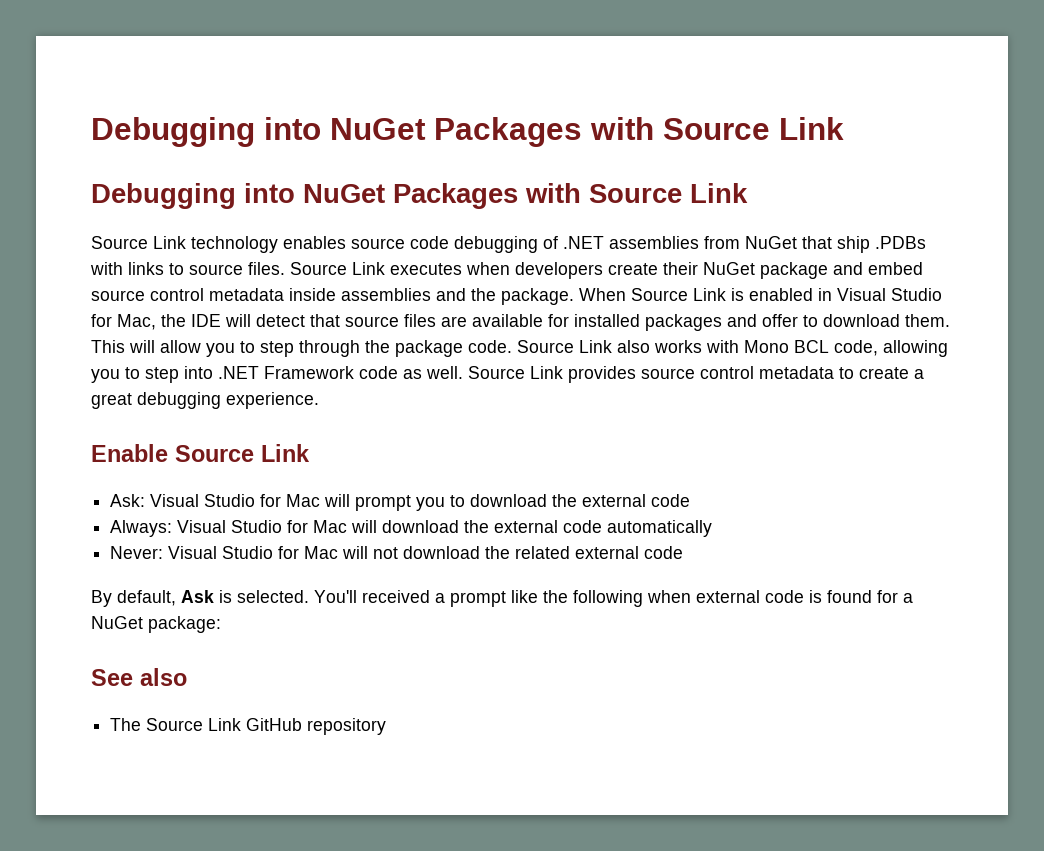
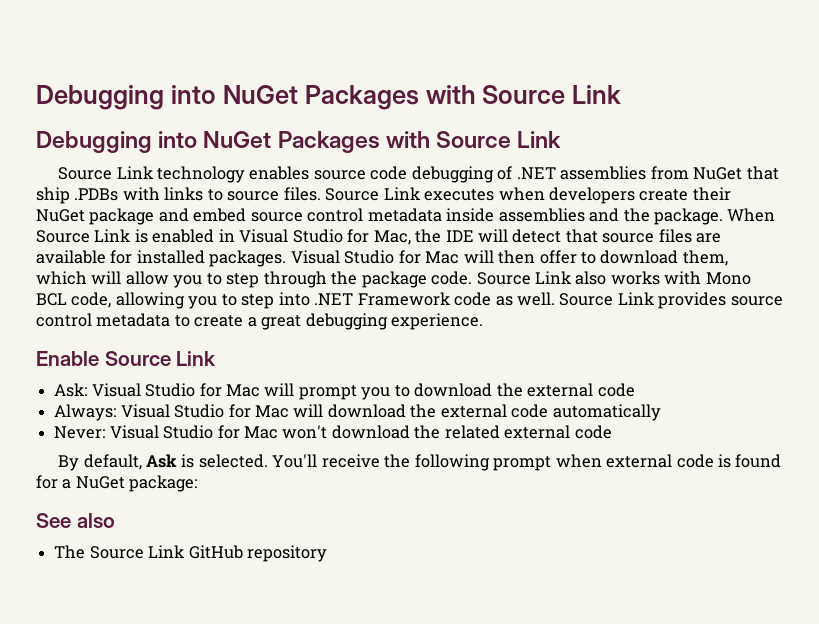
- When Source Link is enabled in Visual Studio for Mac, the IDE will detect that source files are available for installed packages and offer to download them. This will allow you to step through the package code.
+ When Source Link is enabled in Visual Studio for Mac, the IDE will detect that source files are available for installed packages. Visual Studio for Mac will then offer to download them, which will allow you to step through the package code.
- Never: Visual Studio for Mac will not download the related external code
+ Never: Visual Studio for Mac won't download the related external code
- You'll received a prompt like the following when external code is found for a NuGet package:
+ You'll receive the following prompt when external code is found for a NuGet package:

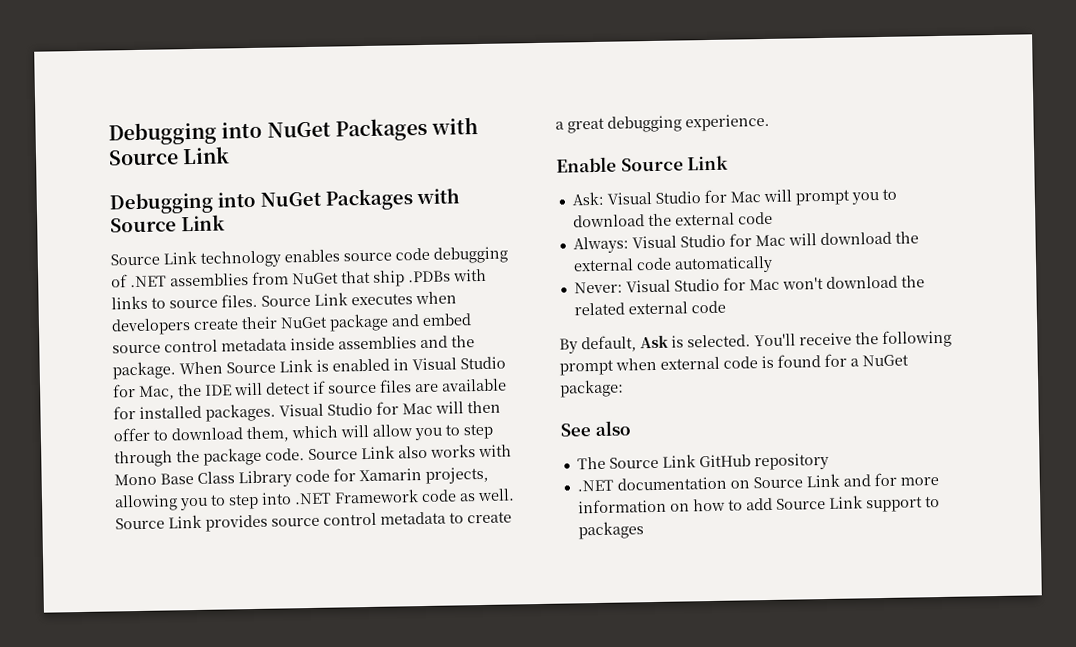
- When Source Link is enabled in Visual Studio for Mac, the IDE will detect that source files are available for installed packages.
+ When Source Link is enabled in Visual Studio for Mac, the IDE will detect if source files are available for installed packages.
- Source Link also works with Mono BCL code, allowing you to step into .NET Framework code as well.
+ Source Link also works with Mono Base Class Library code for Xamarin projects, allowing you to step into .NET Framework code as well.
+ .NET documentation on Source Link and for more information on how to add Source Link support to packages

